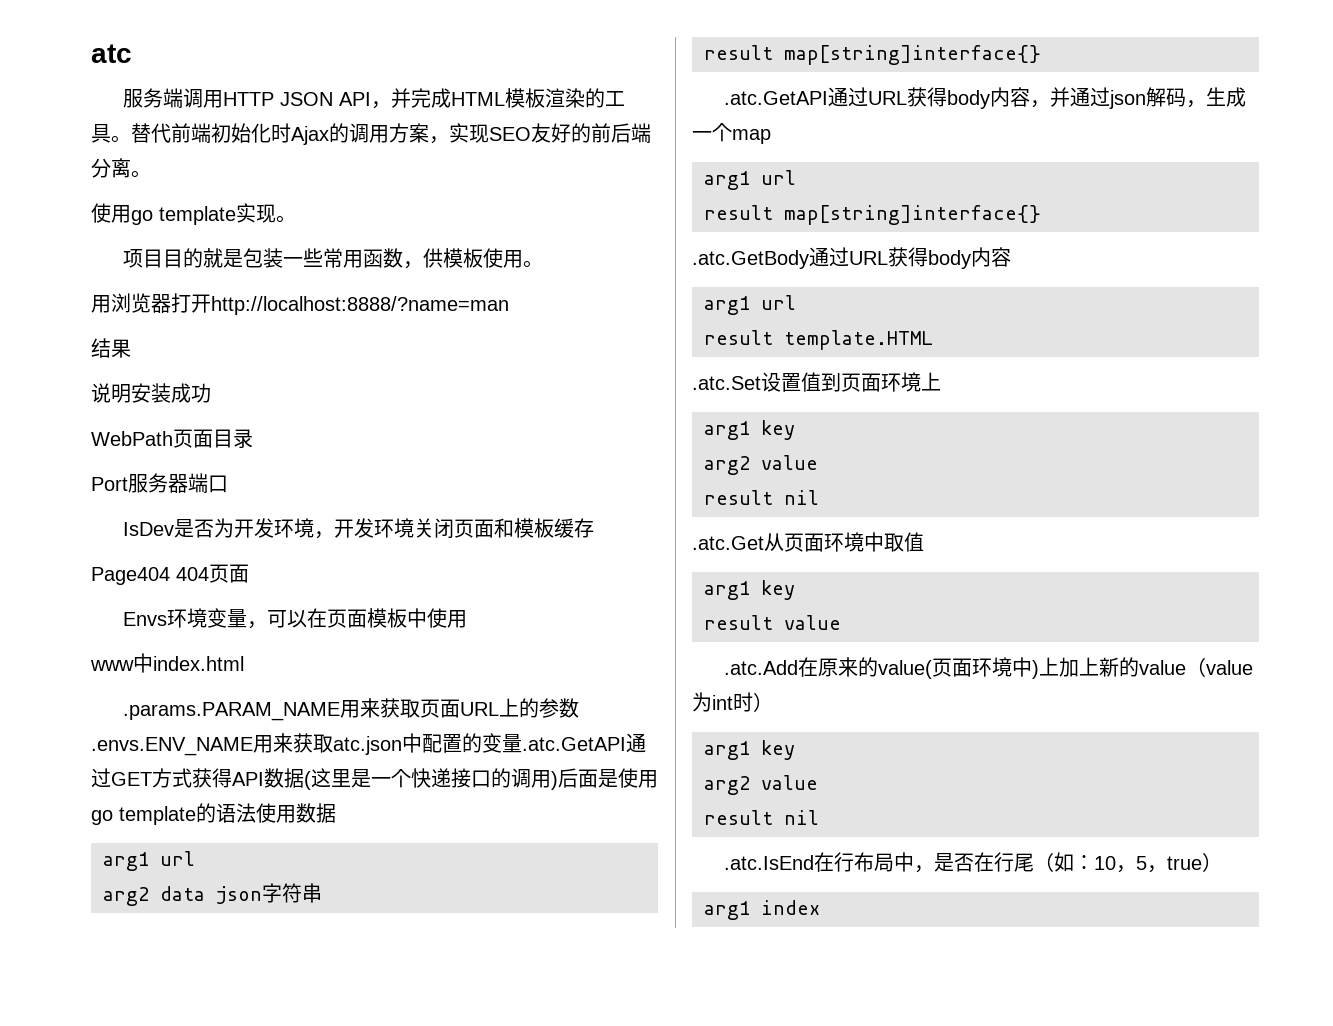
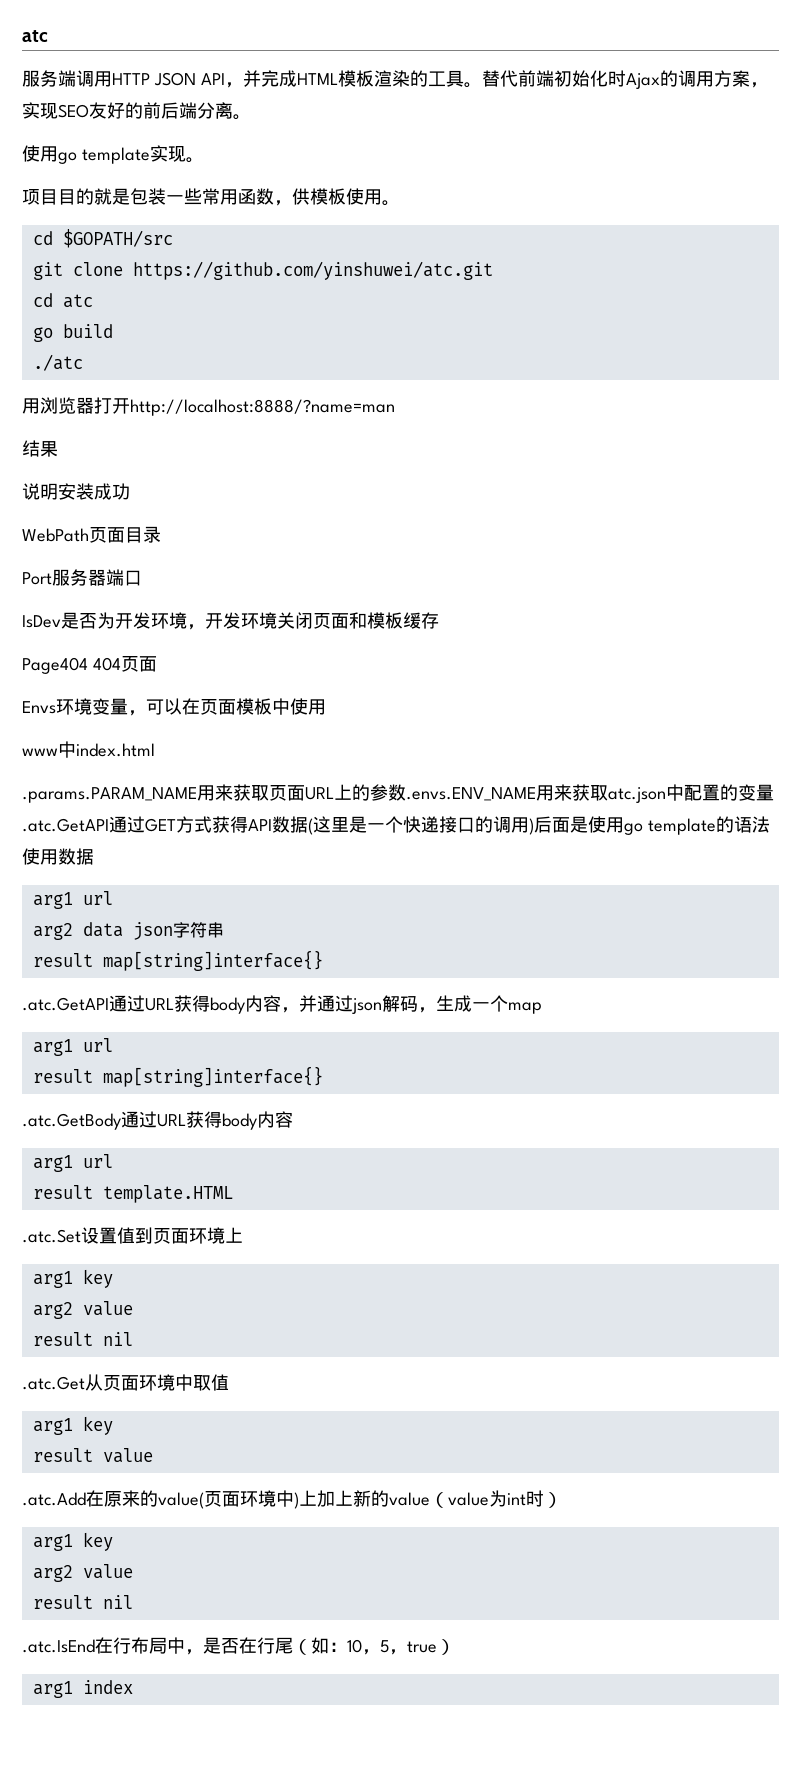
+ cd $GOPATH/src
+ git clone https://github.com/yinshuwei/atc.git
+ cd atc
+ go build
+ ./atc

